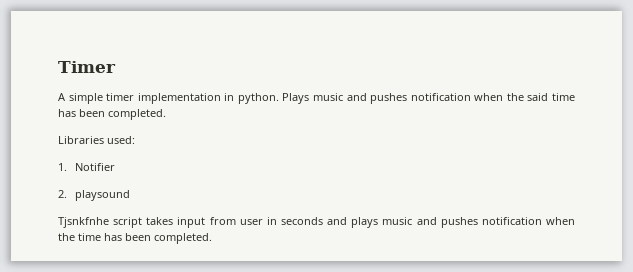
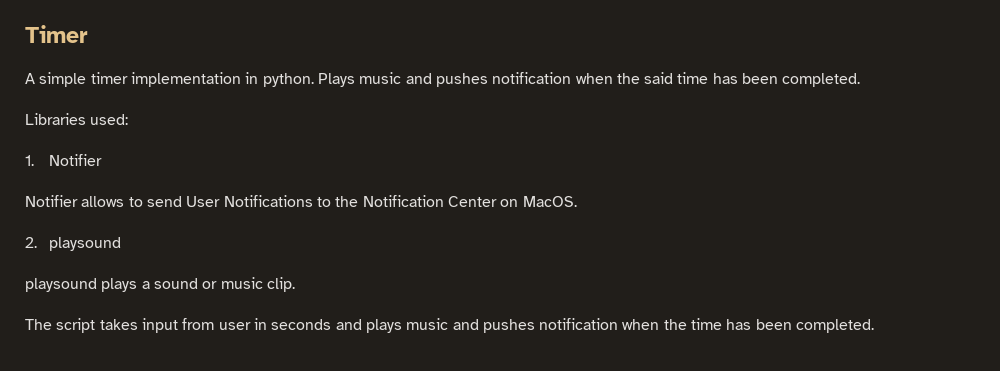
+ Notifier allows to send User Notifications to the Notification Center on MacOS.
  2. playsound
- Tjsnkfnhe script takes input from user in seconds and plays music and pushes notification when the time has been completed.
+ playsound plays a sound or music clip.
+ The script takes input from user in seconds and plays music and pushes notification when the time has been completed.

